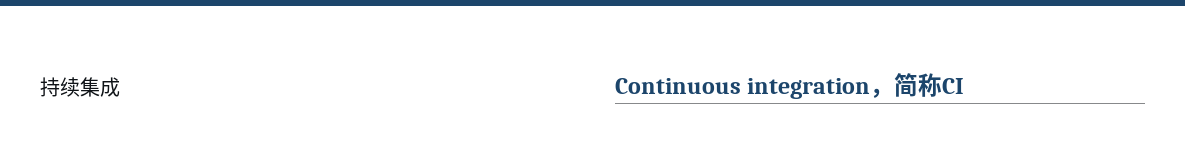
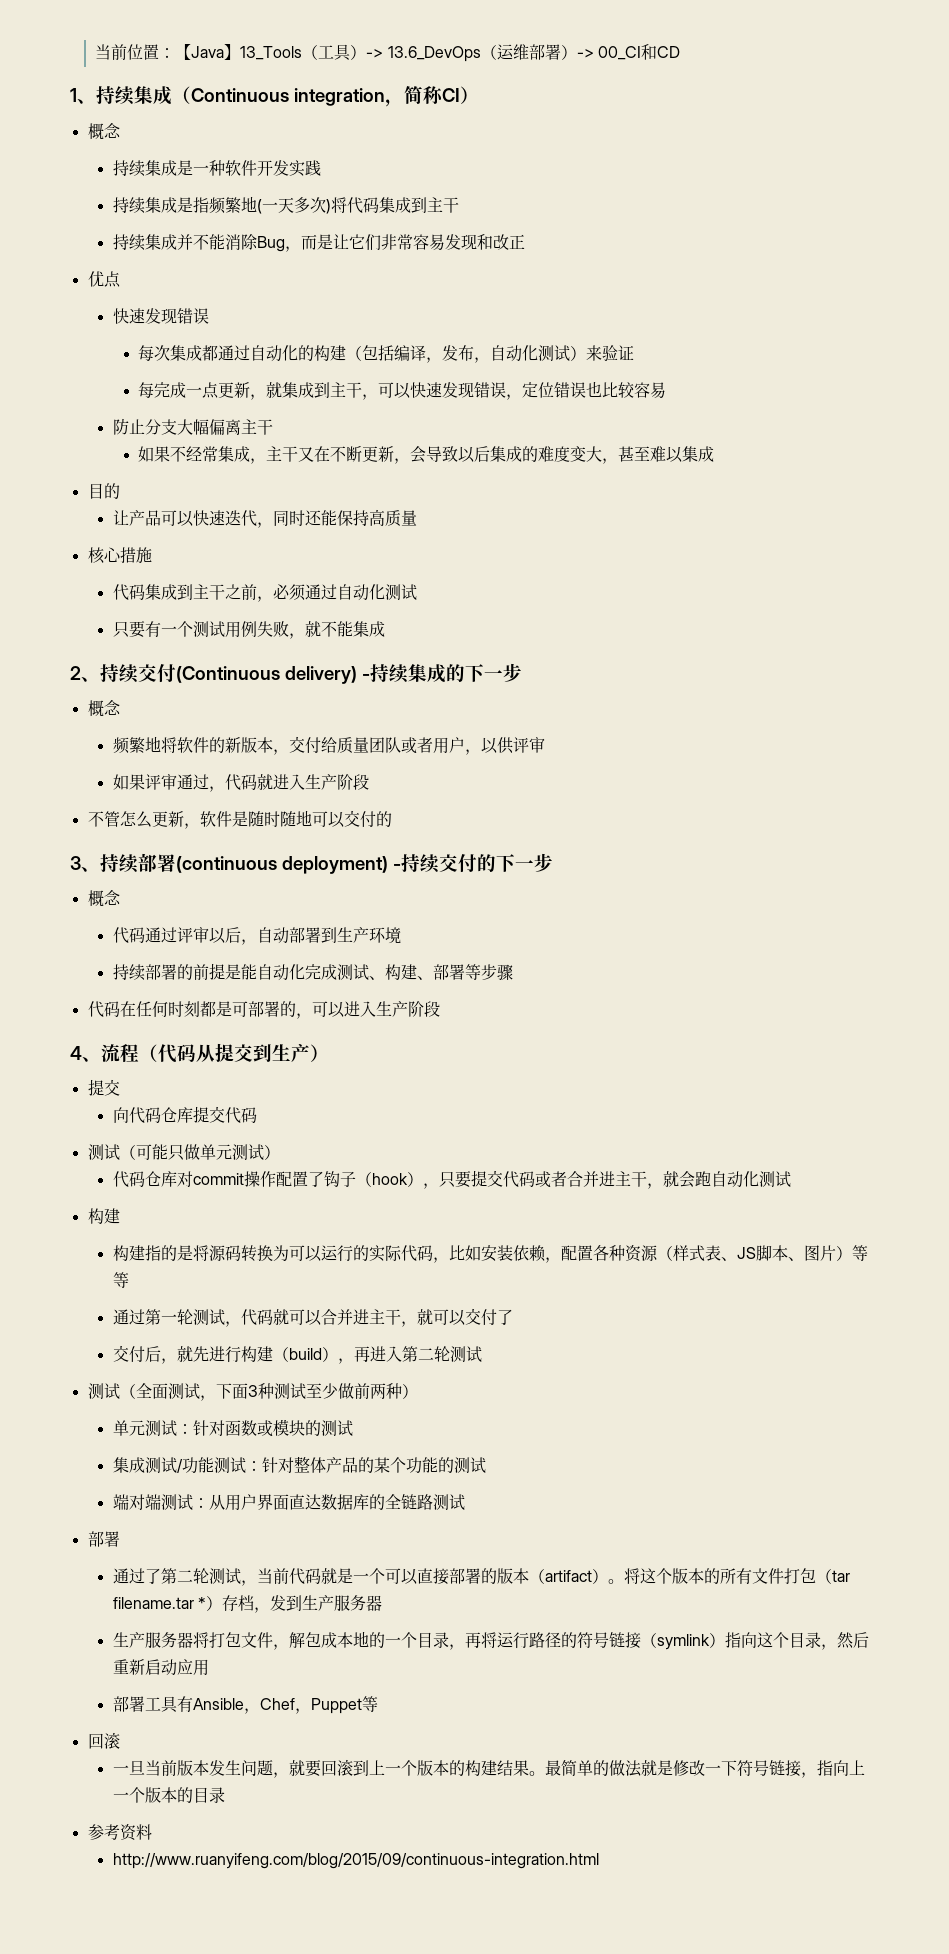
- 持续集成
- Continuous integration，简称CI
+ 当前位置：【Java】13_Tools（工具）-> 13.6_DevOps（运维部署）-> 00_CI和CD
+ 1、持续集成（Continuous integration，简称CI）
+ 概念
+ 持续集成是一种软件开发实践
+ 持续集成是指频繁地(一天多次)将代码集成到主干
+ 持续集成并不能消除Bug，而是让它们非常容易发现和改正
+ 优点
+ 快速发现错误
+ 每次集成都通过自动化的构建（包括编译，发布，自动化测试）来验证
+ 每完成一点更新，就集成到主干，可以快速发现错误，定位错误也比较容易
+ 防止分支大幅偏离主干
+ 如果不经常集成，主干又在不断更新，会导致以后集成的难度变大，甚至难以集成
+ 目的
+ 让产品可以快速迭代，同时还能保持高质量
+ 核心措施
+ 代码集成到主干之前，必须通过自动化测试
+ 只要有一个测试用例失败，就不能集成
+ 2、持续交付(Continuous delivery) -持续集成的下一步
+ 概念
+ 频繁地将软件的新版本，交付给质量团队或者用户，以供评审
+ 如果评审通过，代码就进入生产阶段
+ 不管怎么更新，软件是随时随地可以交付的
+ 3、持续部署(continuous deployment) -持续交付的下一步
+ 概念
+ 代码通过评审以后，自动部署到生产环境
+ 持续部署的前提是能自动化完成测试、构建、部署等步骤
+ 代码在任何时刻都是可部署的，可以进入生产阶段
+ 4、流程（代码从提交到生产）
+ 提交
+ 向代码仓库提交代码
+ 测试（可能只做单元测试）
+ 代码仓库对commit操作配置了钩子（hook），只要提交代码或者合并进主干，就会跑自动化测试
+ 构建
+ 构建指的是将源码转换为可以运行的实际代码，比如安装依赖，配置各种资源（样式表、JS脚本、图片）等等
+ 通过第一轮测试，代码就可以合并进主干，就可以交付了
+ 交付后，就先进行构建（build），再进入第二轮测试
+ 测试（全面测试，下面3种测试至少做前两种）
+ 单元测试：针对函数或模块的测试
+ 集成测试/功能测试：针对整体产品的某个功能的测试
+ 端对端测试：从用户界面直达数据库的全链路测试
+ 部署
+ 通过了第二轮测试，当前代码就是一个可以直接部署的版本（artifact）。将这个版本的所有文件打包（tar filename.tar *）存档，发到生产服务器
+ 生产服务器将打包文件，解包成本地的一个目录，再将运行路径的符号链接（symlink）指向这个目录，然后重新启动应用
+ 部署工具有Ansible，Chef，Puppet等
+ 回滚
+ 一旦当前版本发生问题，就要回滚到上一个版本的构建结果。最简单的做法就是修改一下符号链接，指向上一个版本的目录
+ 参考资料
+ http://www.ruanyifeng.com/blog/2015/09/continuous-integration.html

